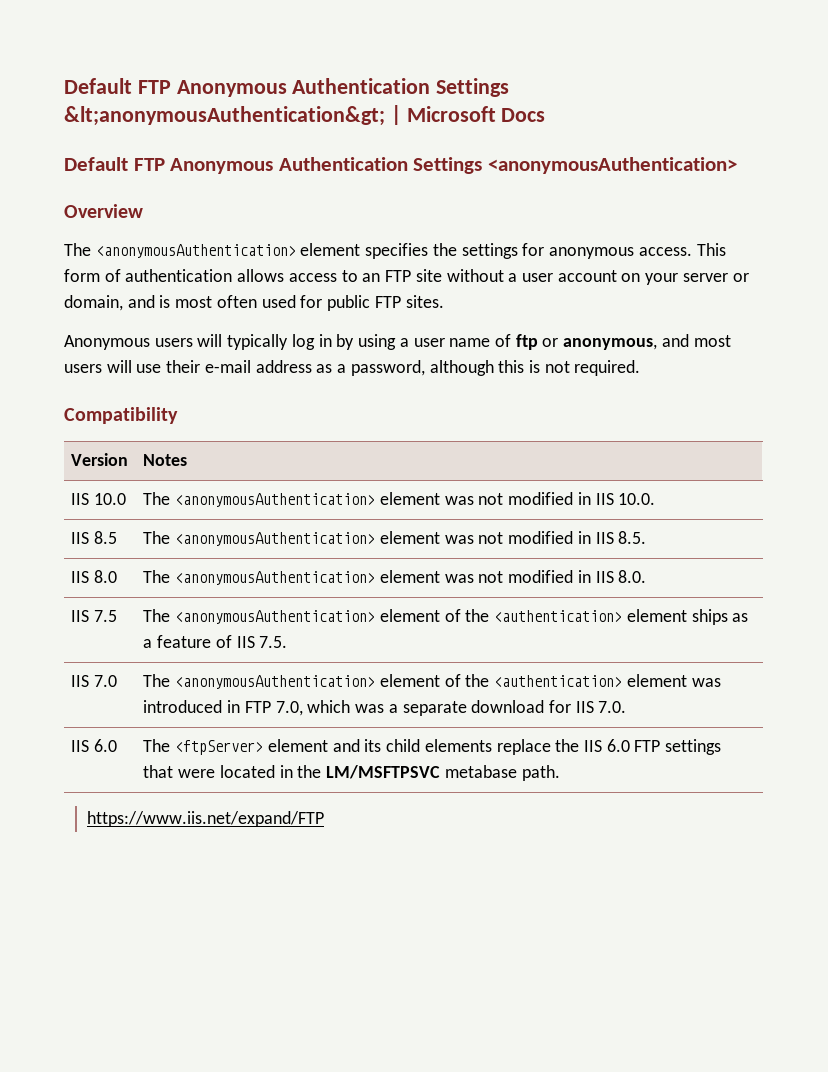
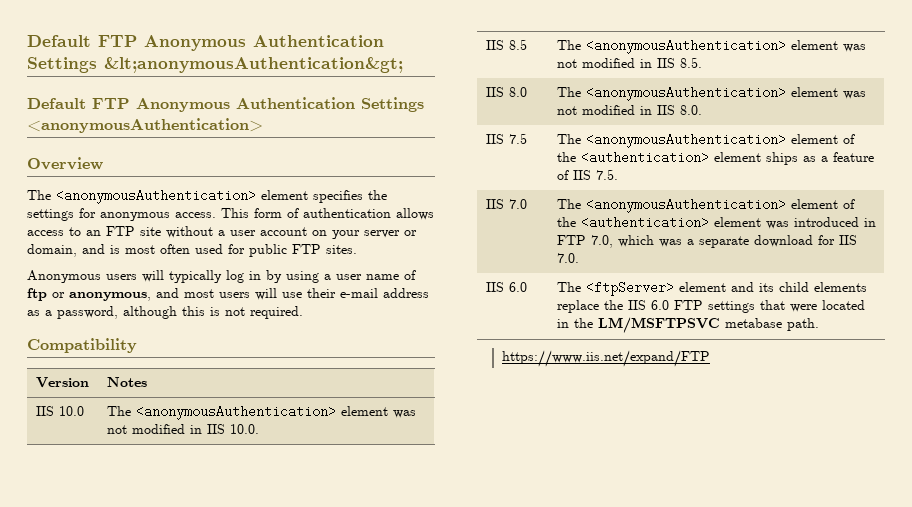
- Default FTP Anonymous Authentication Settings &lt;anonymousAuthentication&gt; | Microsoft Docs
+ Default FTP Anonymous Authentication Settings &lt;anonymousAuthentication&gt;

